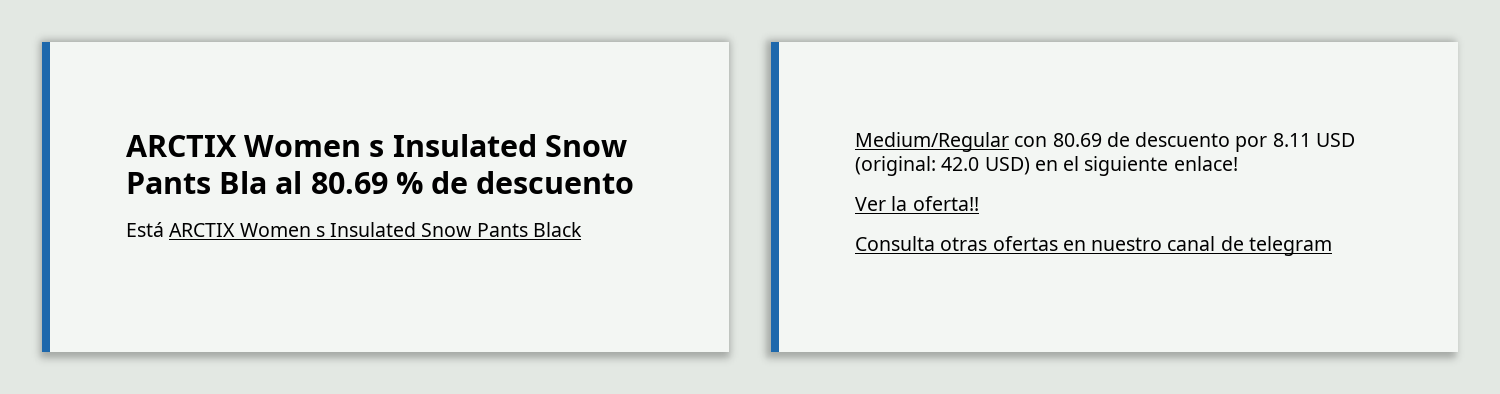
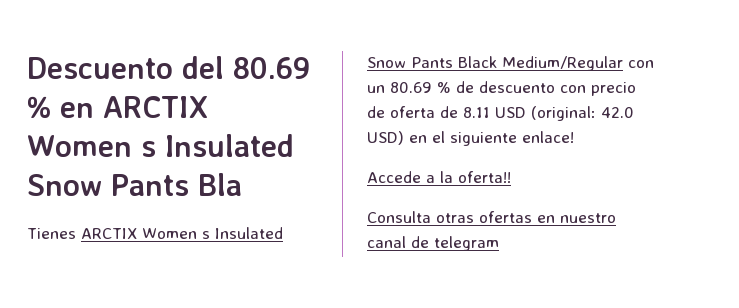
- ARCTIX Women s Insulated Snow Pants Bla al 80.69 % de descuento
- Está ARCTIX Women s Insulated Snow Pants Black Medium/Regular con 80.69 de descuento por 8.11 USD (original: 42.0 USD) en el siguiente enlace!
+ Descuento del 80.69 % en ARCTIX Women s Insulated Snow Pants Bla
+ Tienes ARCTIX Women s Insulated Snow Pants Black Medium/Regular con un 80.69 % de descuento con precio de oferta de 8.11 USD (original: 42.0 USD) en el siguiente enlace!
- Ver la oferta!!
+ Accede a la oferta!!

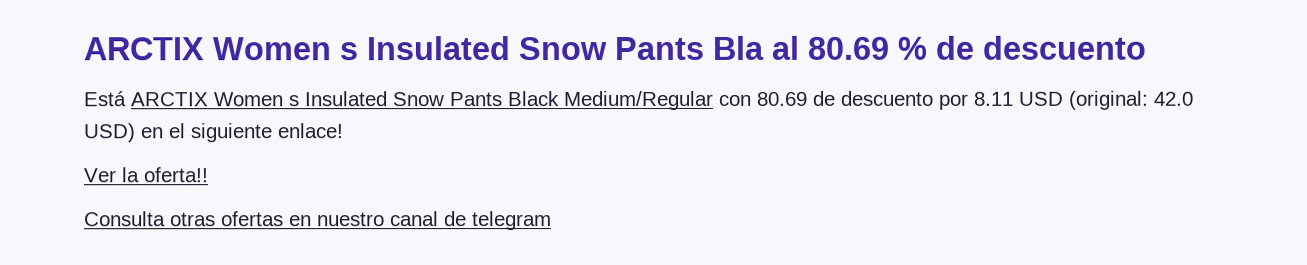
- Descuento del 80.69 % en ARCTIX Women s Insulated Snow Pants Bla
- Tienes ARCTIX Women s Insulated Snow Pants Black Medium/Regular con un 80.69 % de descuento con precio de oferta de 8.11 USD (original: 42.0 USD) en el siguiente enlace!
+ ARCTIX Women s Insulated Snow Pants Bla al 80.69 % de descuento
+ Está ARCTIX Women s Insulated Snow Pants Black Medium/Regular con 80.69 de descuento por 8.11 USD (original: 42.0 USD) en el siguiente enlace!
- Accede a la oferta!!
+ Ver la oferta!!

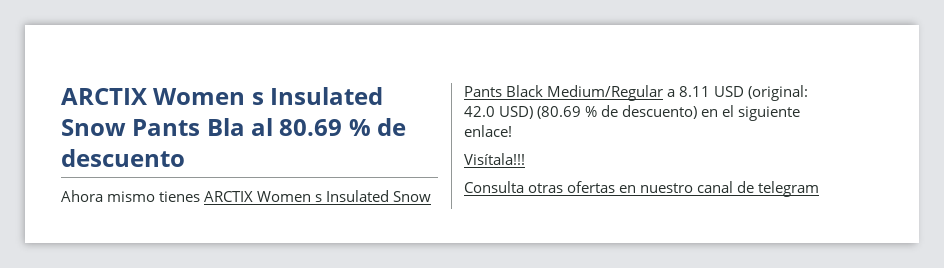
- Está ARCTIX Women s Insulated Snow Pants Black Medium/Regular con 80.69 de descuento por 8.11 USD (original: 42.0 USD) en el siguiente enlace!
+ Ahora mismo tienes ARCTIX Women s Insulated Snow Pants Black Medium/Regular a 8.11 USD (original: 42.0 USD) (80.69 % de descuento) en el siguiente enlace!
- Ver la oferta!!
+ Visítala!!!

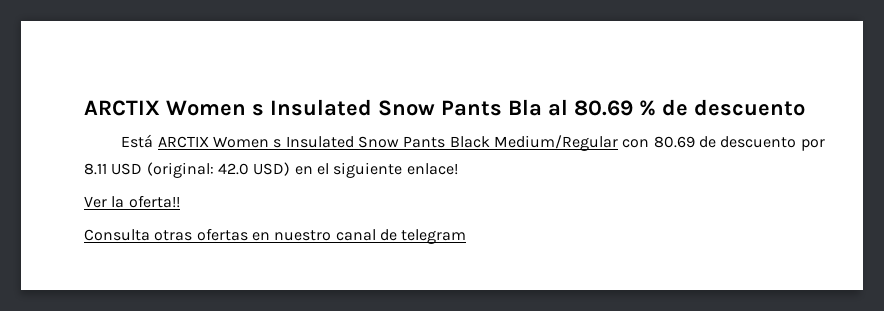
- Ahora mismo tienes ARCTIX Women s Insulated Snow Pants Black Medium/Regular a 8.11 USD (original: 42.0 USD) (80.69 % de descuento) en el siguiente enlace!
+ Está ARCTIX Women s Insulated Snow Pants Black Medium/Regular con 80.69 de descuento por 8.11 USD (original: 42.0 USD) en el siguiente enlace!
- Visítala!!!
+ Ver la oferta!!

